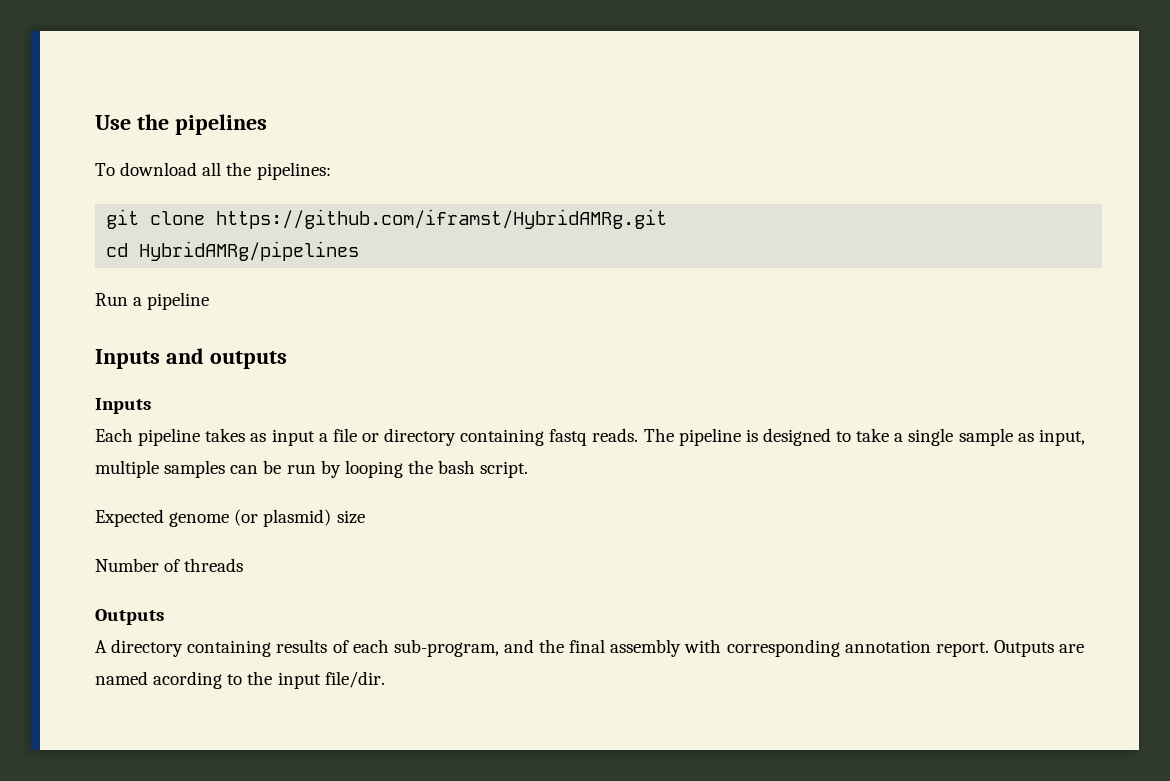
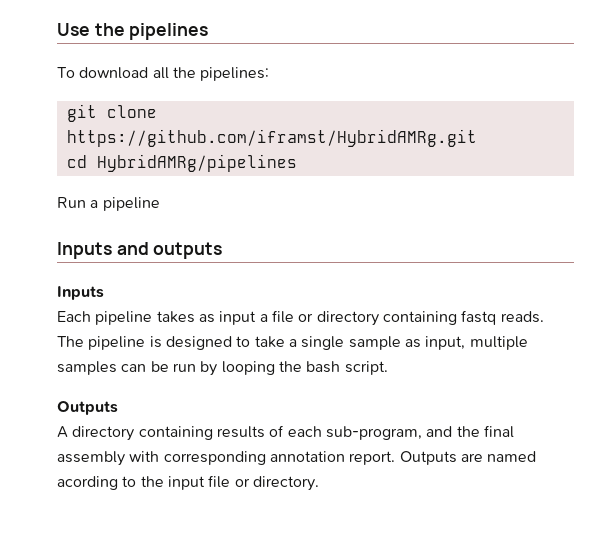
- Expected genome (or plasmid) size
- Number of threads
- Outputs are named acording to the input file/dir.
+ Outputs are named acording to the input file or directory.

